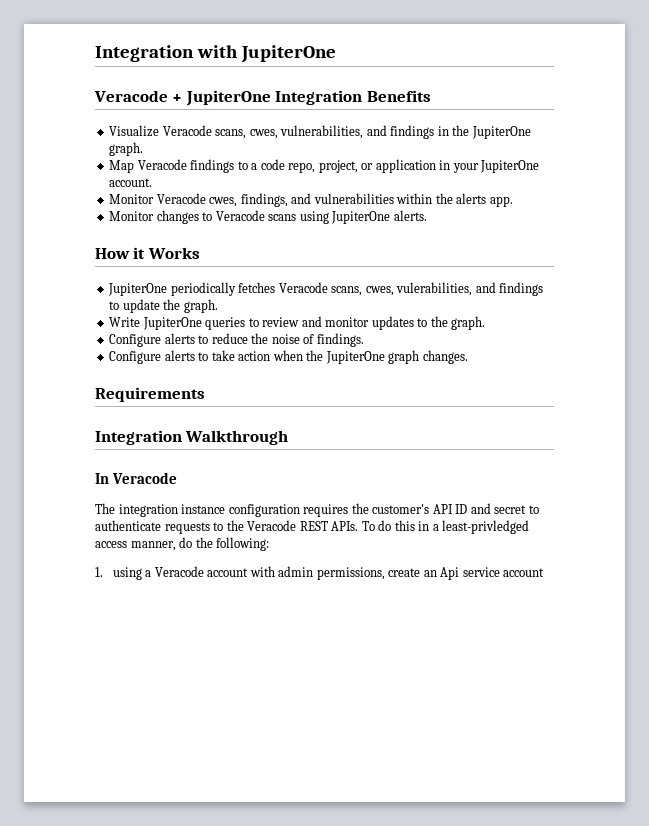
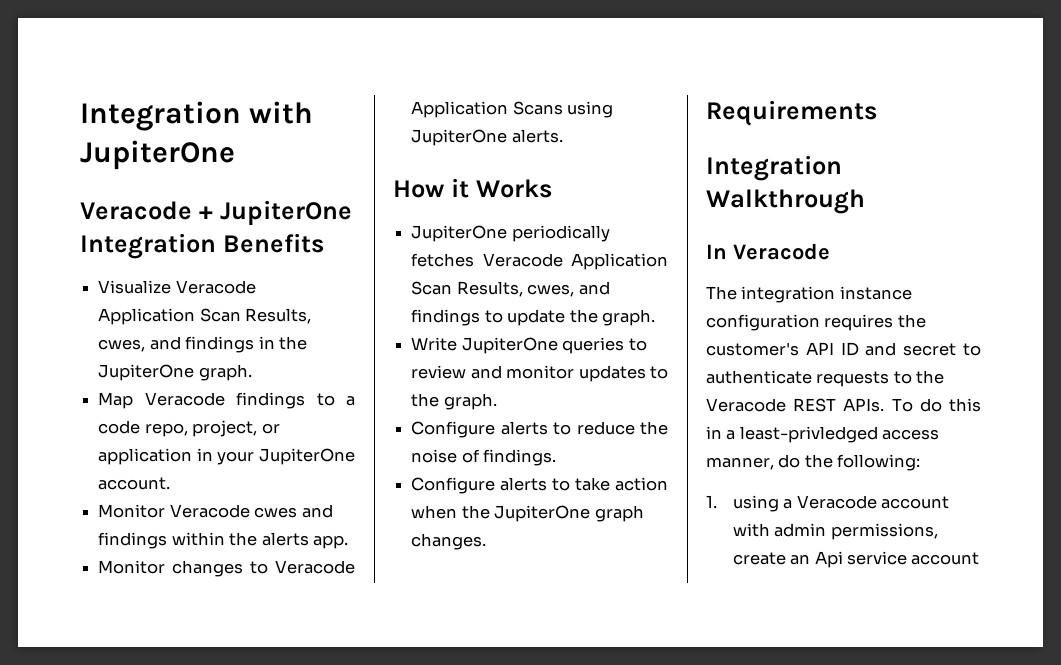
- Visualize Veracode scans, cwes, vulnerabilities, and findings in the JupiterOne graph.
+ Visualize Veracode Application Scan Results, cwes, and findings in the JupiterOne graph.
- Monitor Veracode cwes, findings, and vulnerabilities within the alerts app.
+ Monitor Veracode cwes and findings within the alerts app.
- Monitor changes to Veracode scans using JupiterOne alerts.
+ Monitor changes to Veracode Application Scans using JupiterOne alerts.
- JupiterOne periodically fetches Veracode scans, cwes, vulerabilities, and findings to update the graph.
+ JupiterOne periodically fetches Veracode Application Scan Results, cwes, and findings to update the graph.

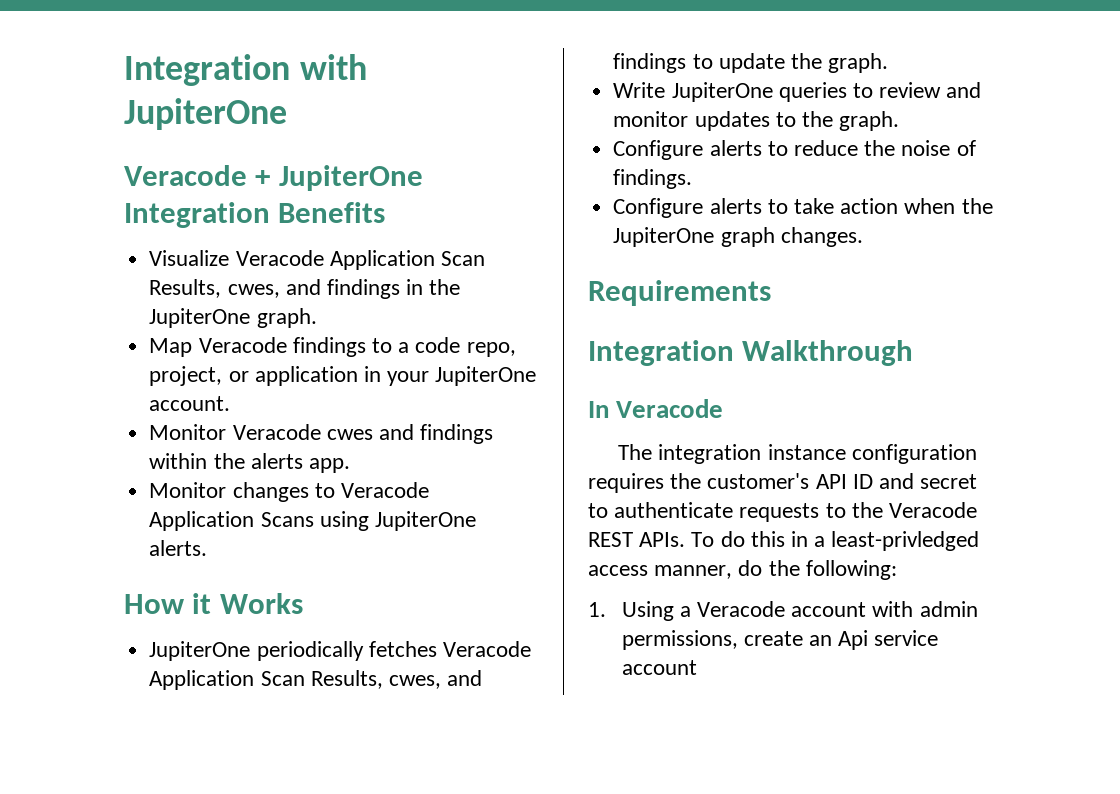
- 1. using a Veracode account with admin permissions, create an Api service account
+ 1. Using a Veracode account with admin permissions, create an Api service account

